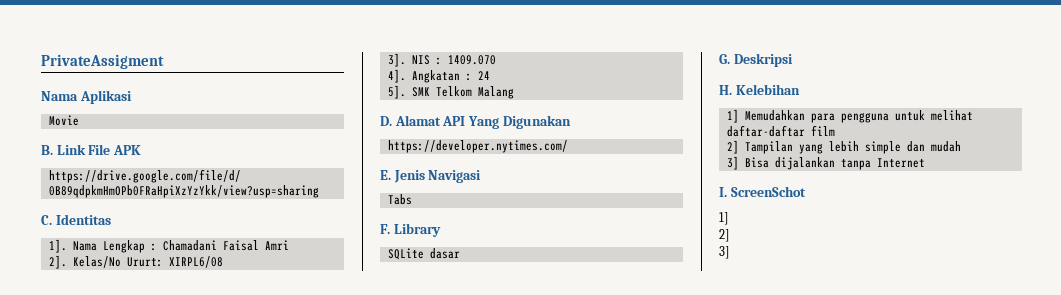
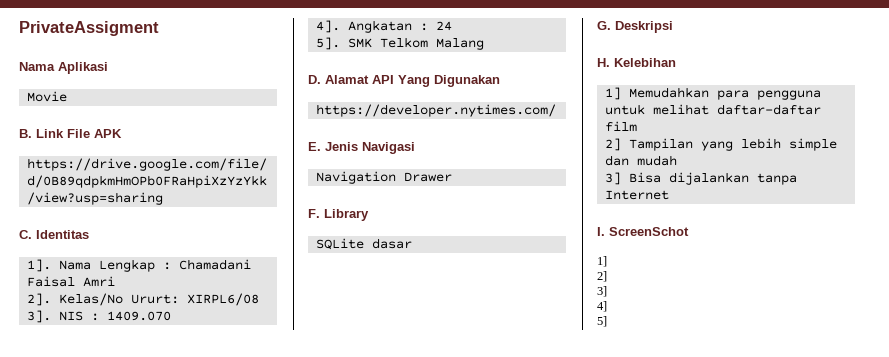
- Tabs
+ Navigation Drawer
+ 4]
+ 5]

